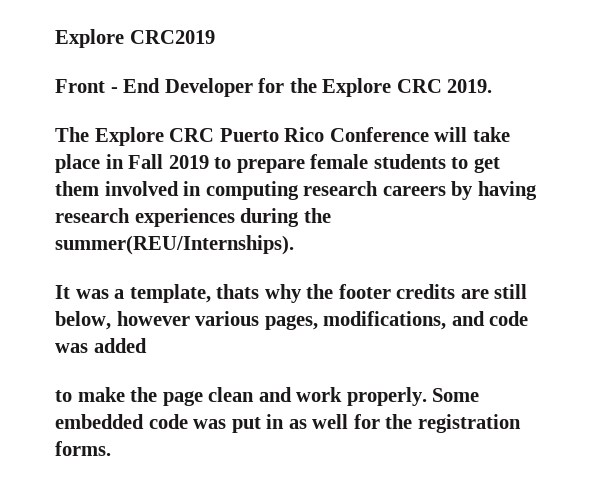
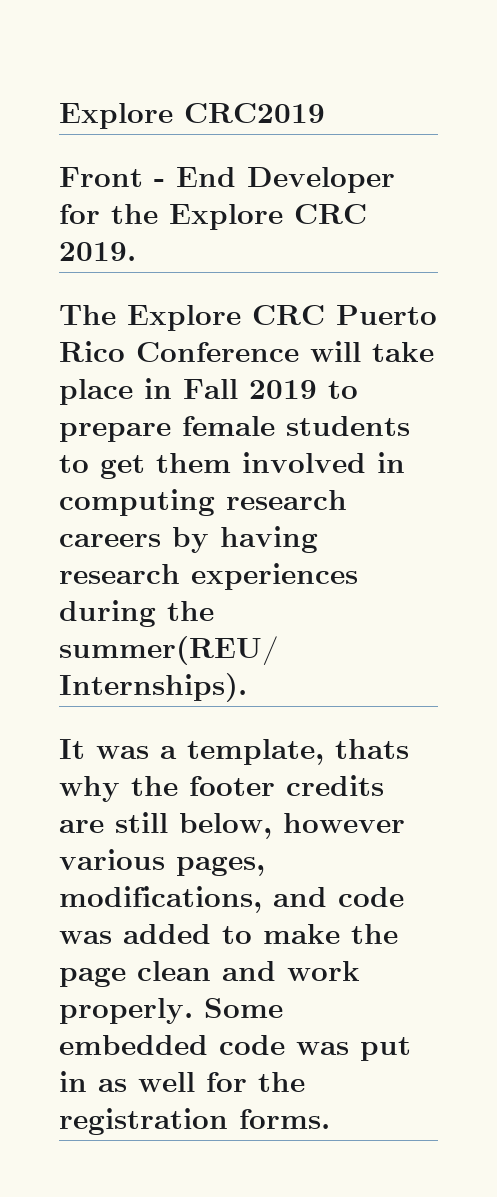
- It was a template, thats why the footer credits are still below, however various pages, modifications, and code was added
- to make the page clean and work properly.
+ It was a template, thats why the footer credits are still below, however various pages, modifications, and code was added to make the page clean and work properly.

